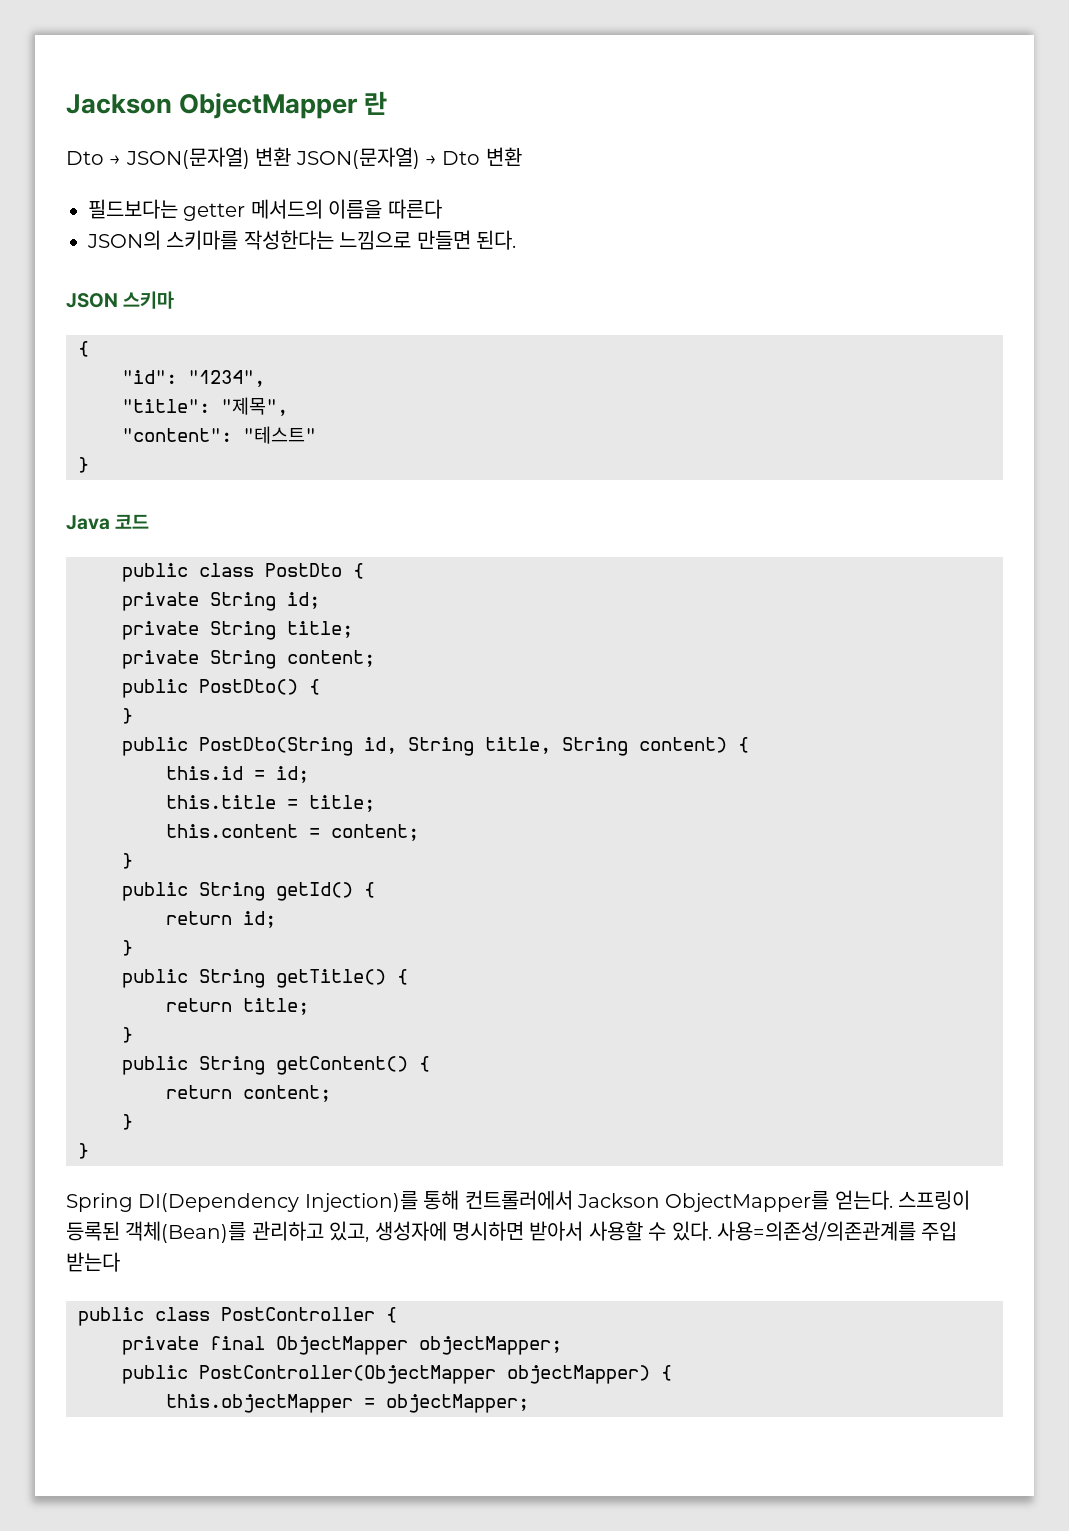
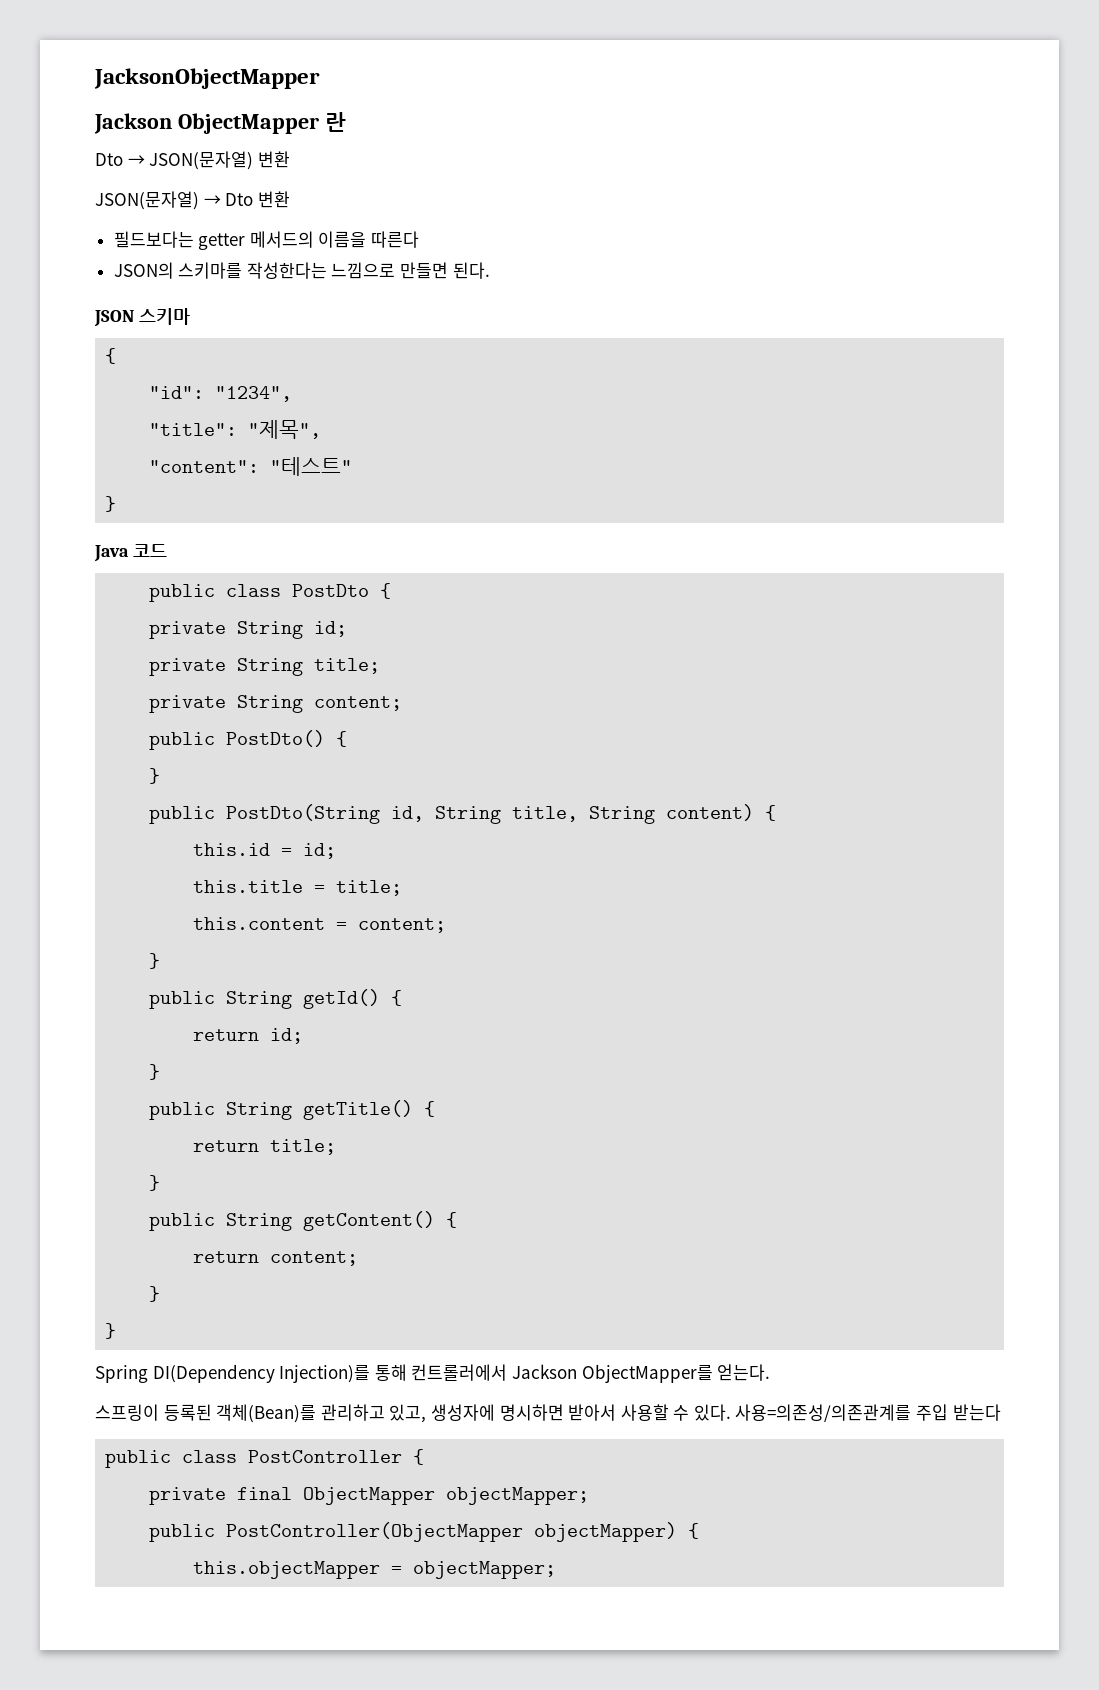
+ JacksonObjectMapper
- Dto → JSON(문자열) 변환 JSON(문자열) → Dto 변환
+ Dto → JSON(문자열) 변환
+ JSON(문자열) → Dto 변환
- Spring DI(Dependency Injection)를 통해 컨트롤러에서 Jackson ObjectMapper를 얻는다. 스프링이 등록된 객체(Bean)를 관리하고 있고, 생성자에 명시하면 받아서 사용할 수 있다.
+ Spring DI(Dependency Injection)를 통해 컨트롤러에서 Jackson ObjectMapper를 얻는다.
+ 스프링이 등록된 객체(Bean)를 관리하고 있고, 생성자에 명시하면 받아서 사용할 수 있다.

